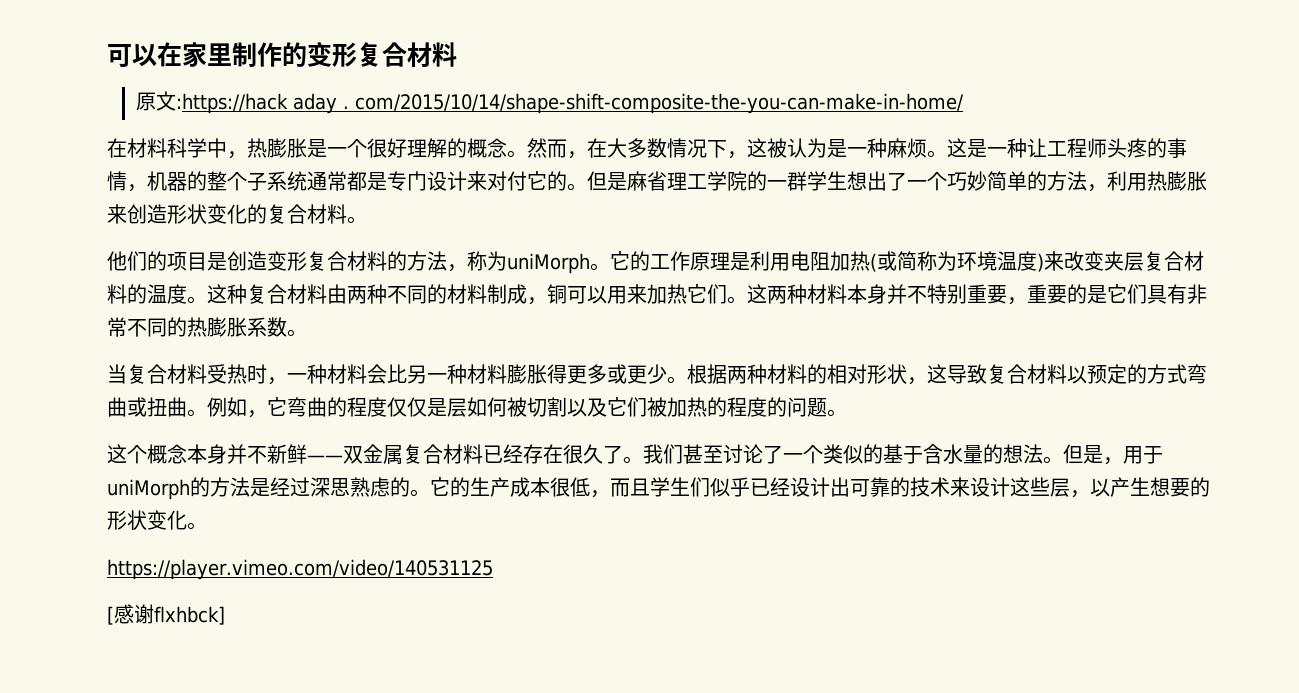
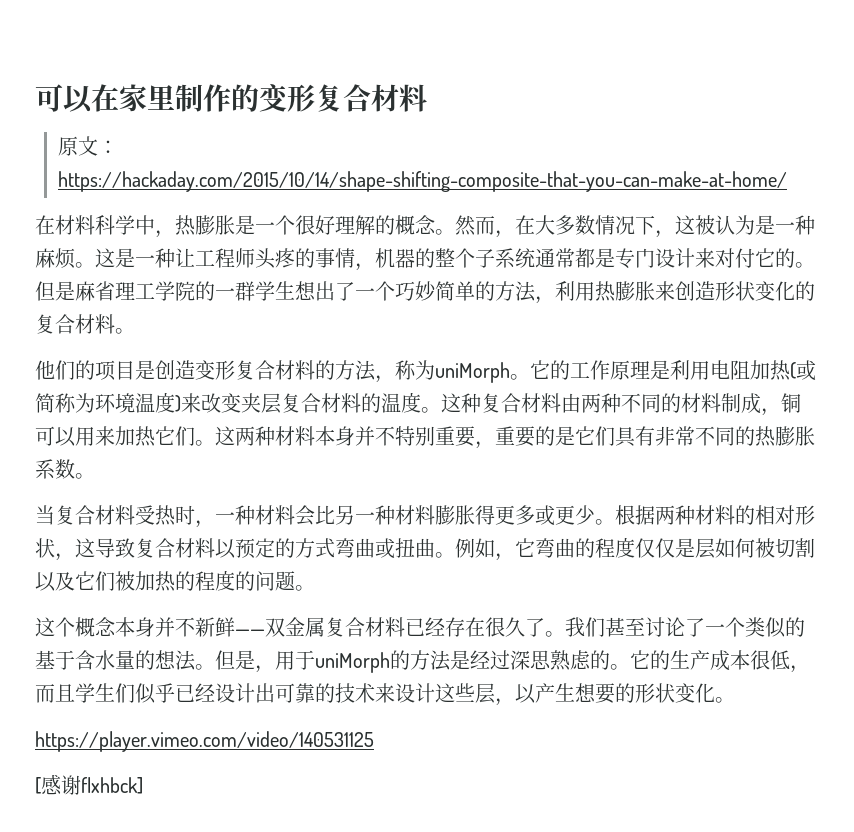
- 原文:https://hack aday . com/2015/10/14/shape-shift-composite-the-you-can-make-in-home/
+ 原文：https://hackaday.com/2015/10/14/shape-shifting-composite-that-you-can-make-at-home/

